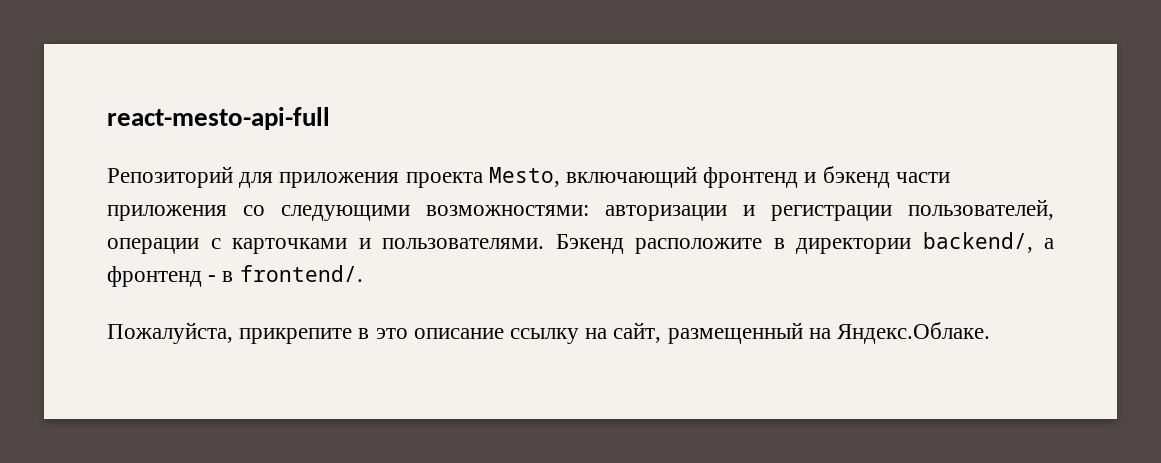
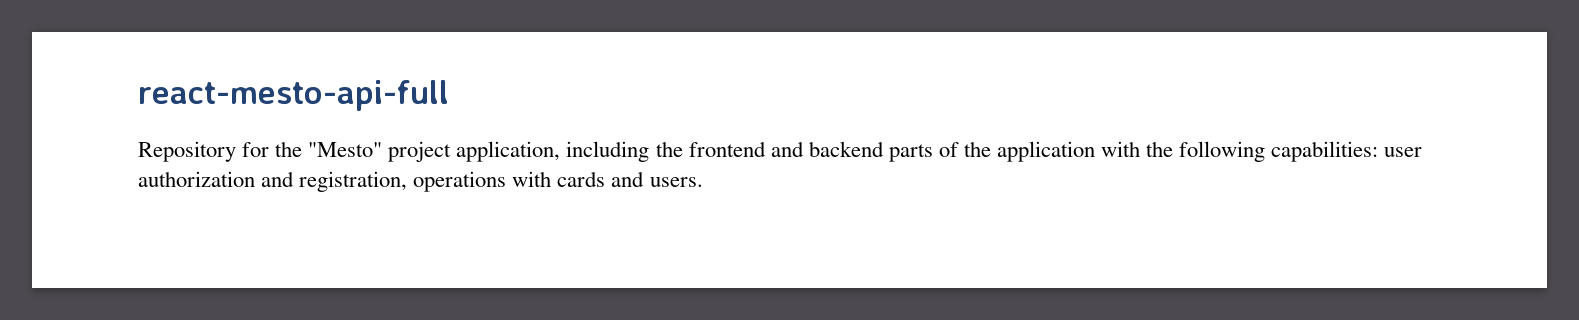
- Репозиторий для приложения проекта Mesto, включающий фронтенд и бэкенд части приложения со следующими возможностями: авторизации и регистрации пользователей, операции с карточками и пользователями. Бэкенд расположите в директории backend/, а фронтенд - в frontend/.
- Пожалуйста, прикрепите в это описание ссылку на сайт, размещенный на Яндекс.Облаке.
+ Repository for the "Mesto" project application, including the frontend and backend parts of the application with the following capabilities: user authorization and registration, operations with cards and users.

